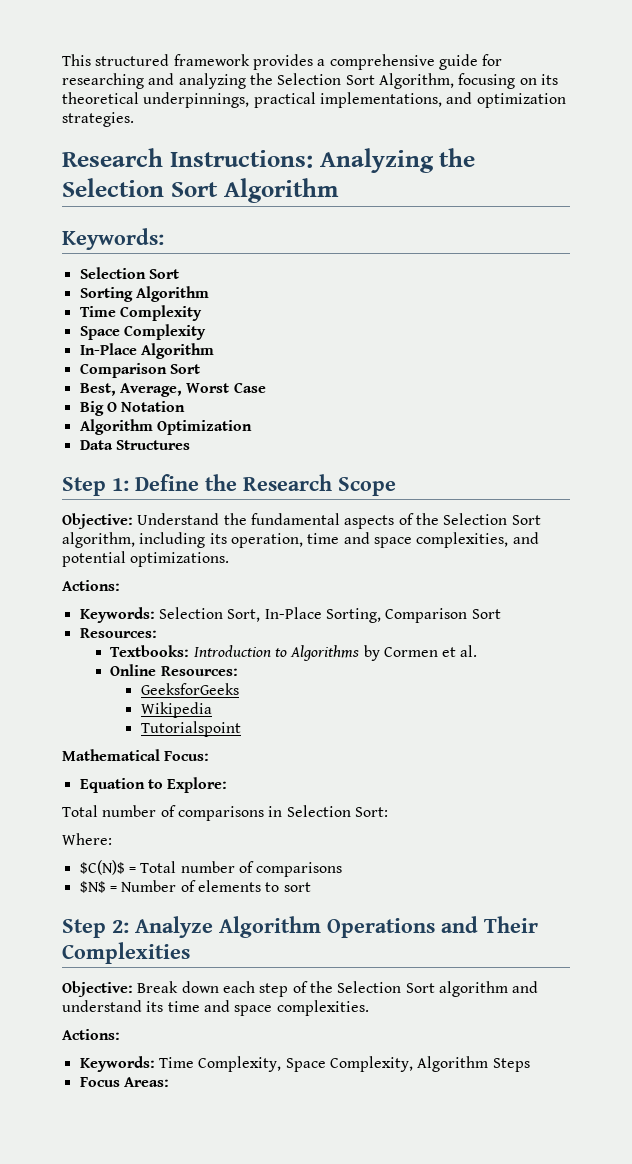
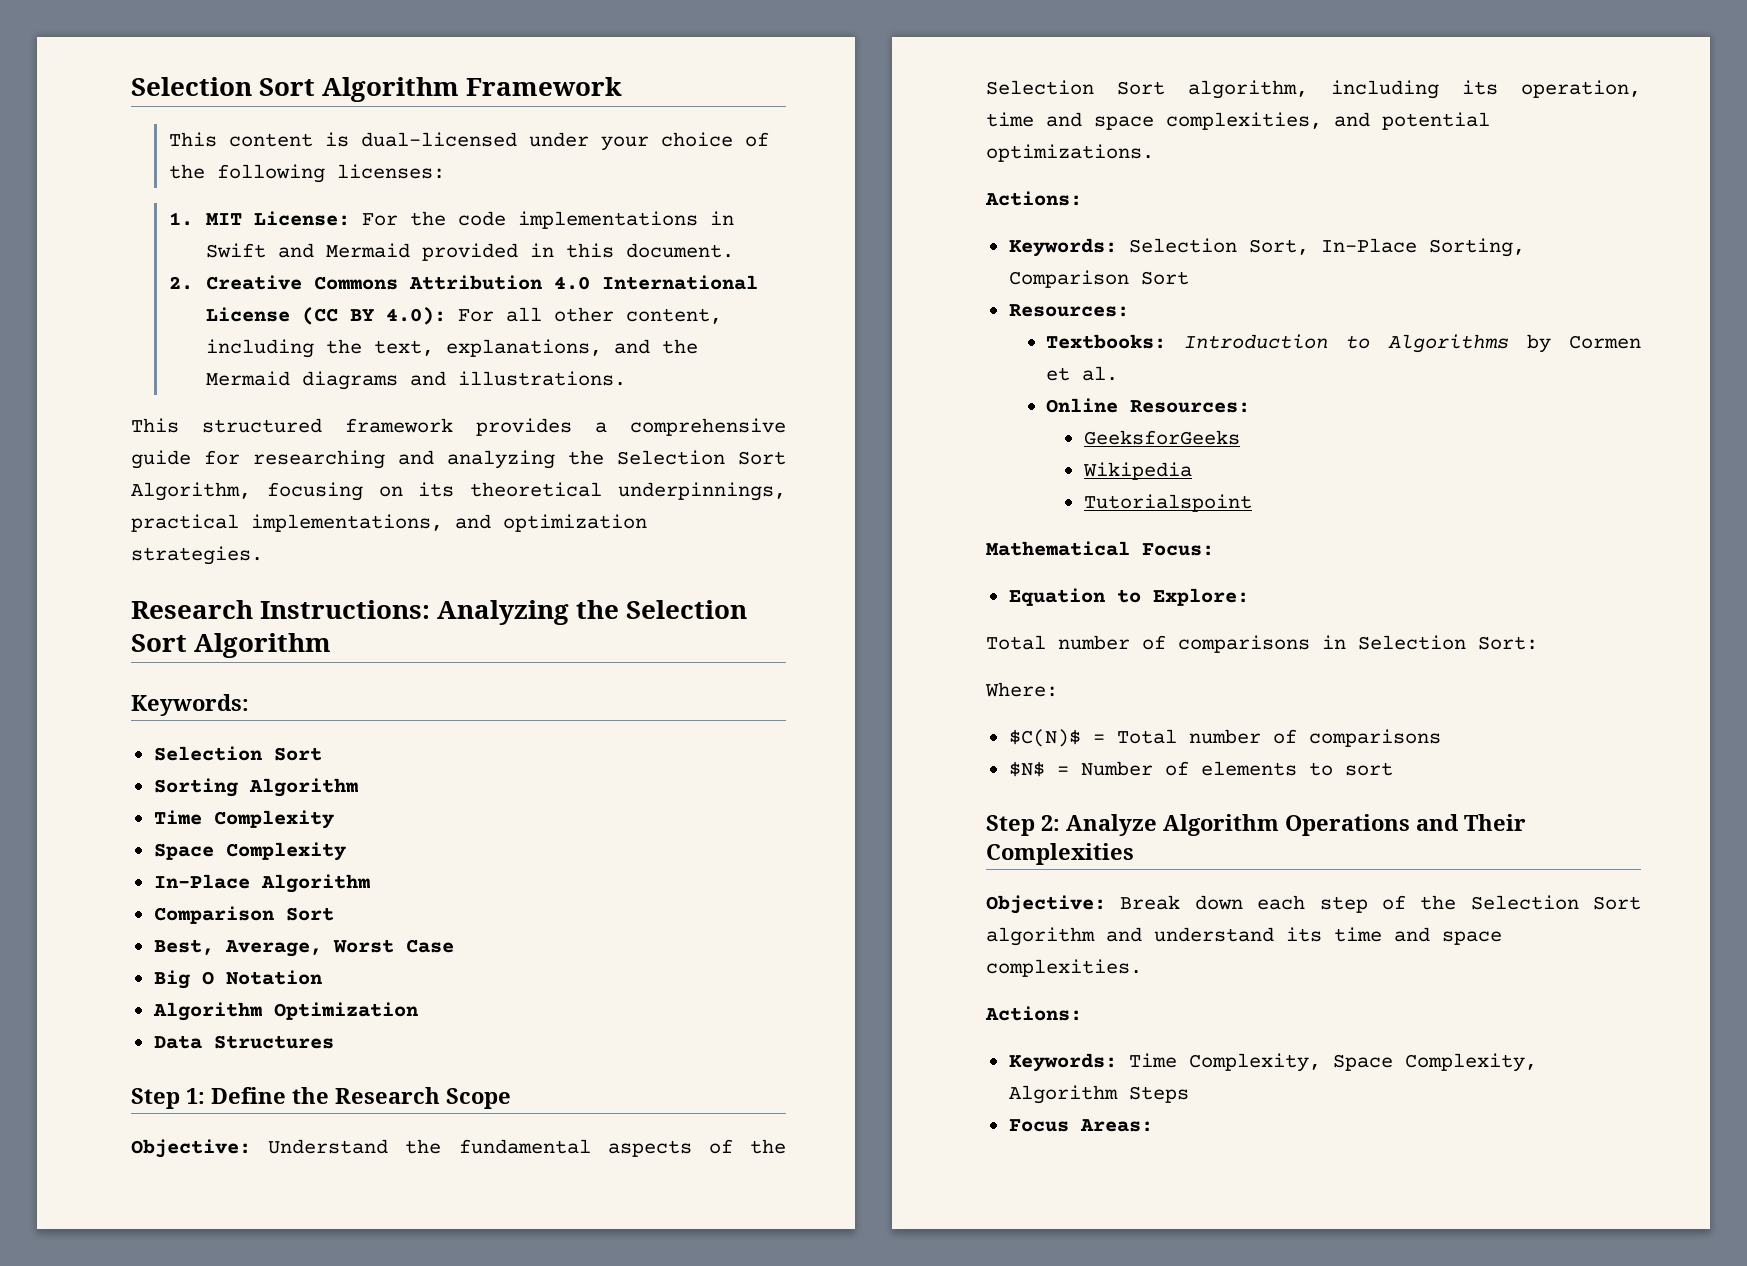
+ Selection Sort Algorithm Framework
+ This content is dual-licensed under your choice of the following licenses:
+ 1. MIT License: For the code implementations in Swift and Mermaid provided in this document.
+ 2. Creative Commons Attribution 4.0 International License (CC BY 4.0): For all other content, including the text, explanations, and the Mermaid diagrams and illustrations.

